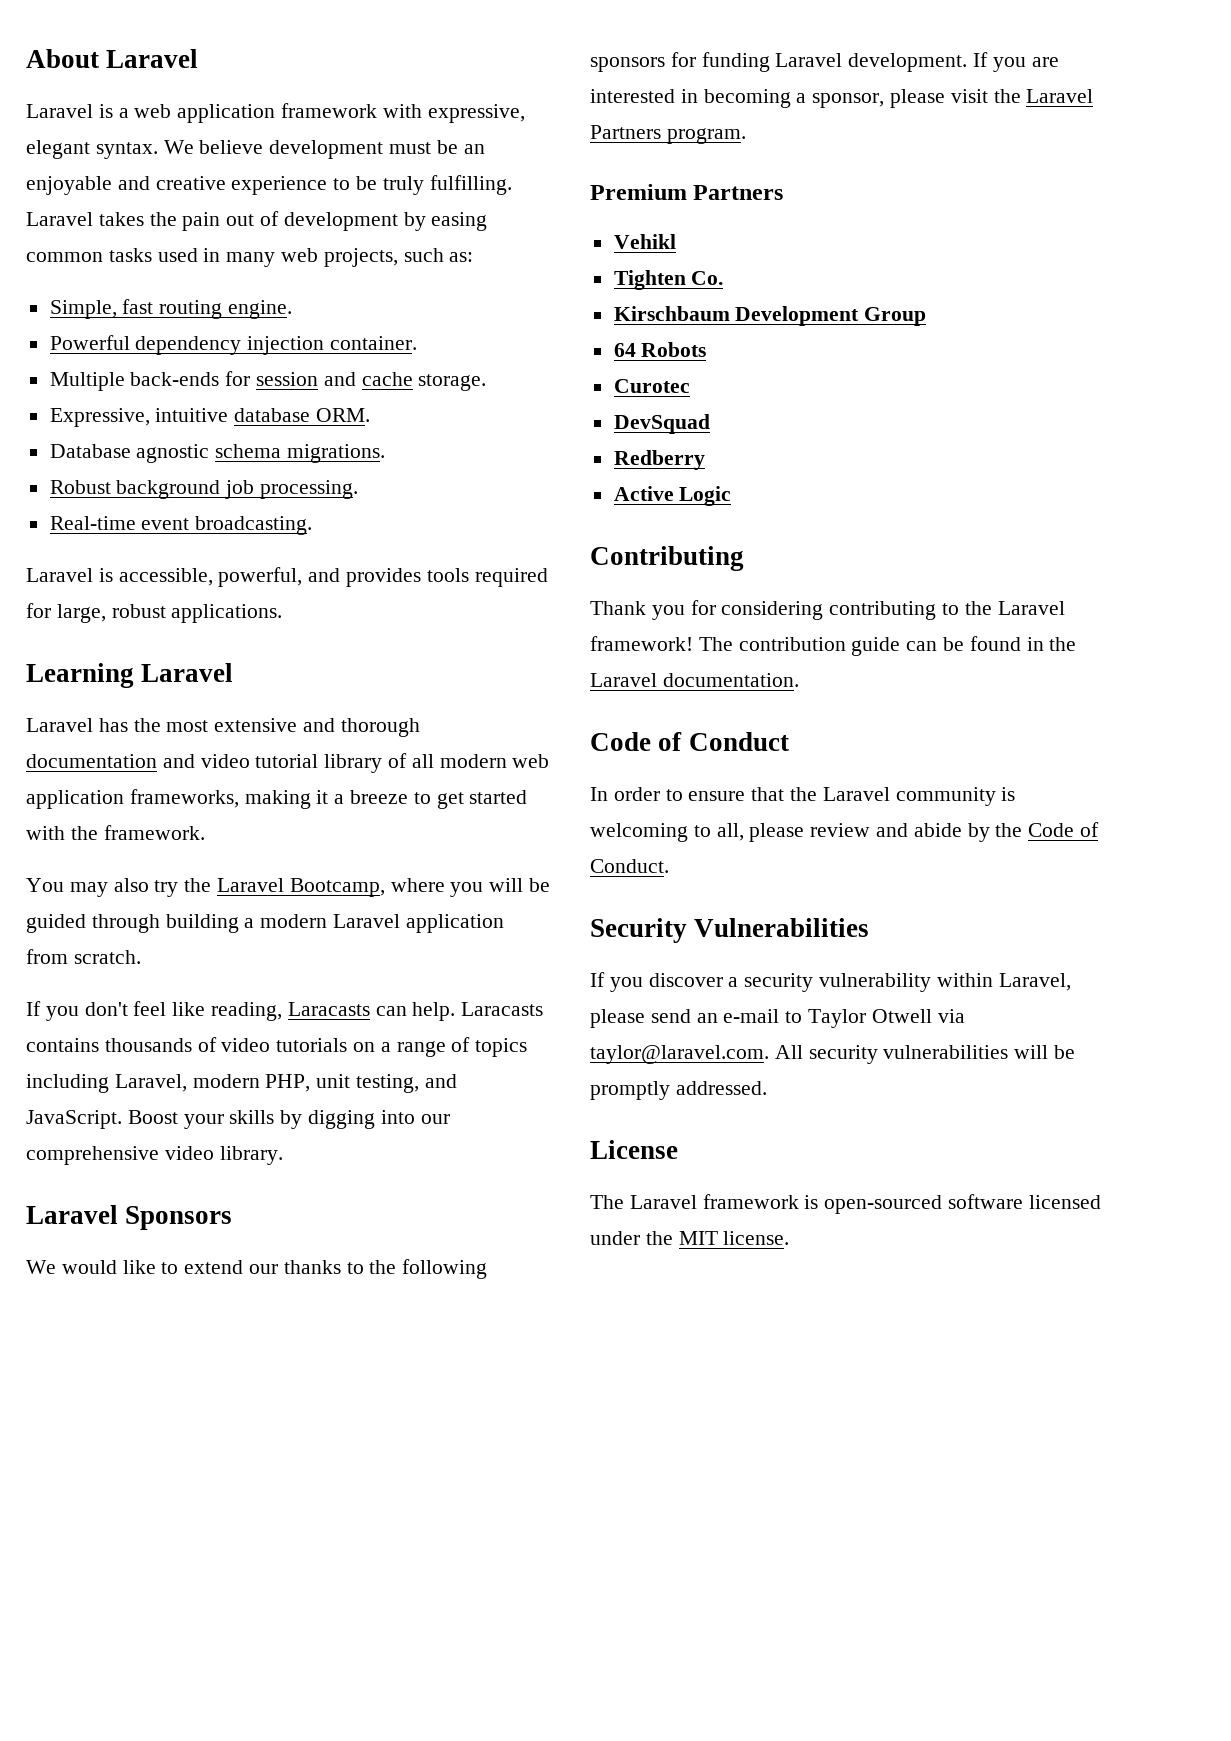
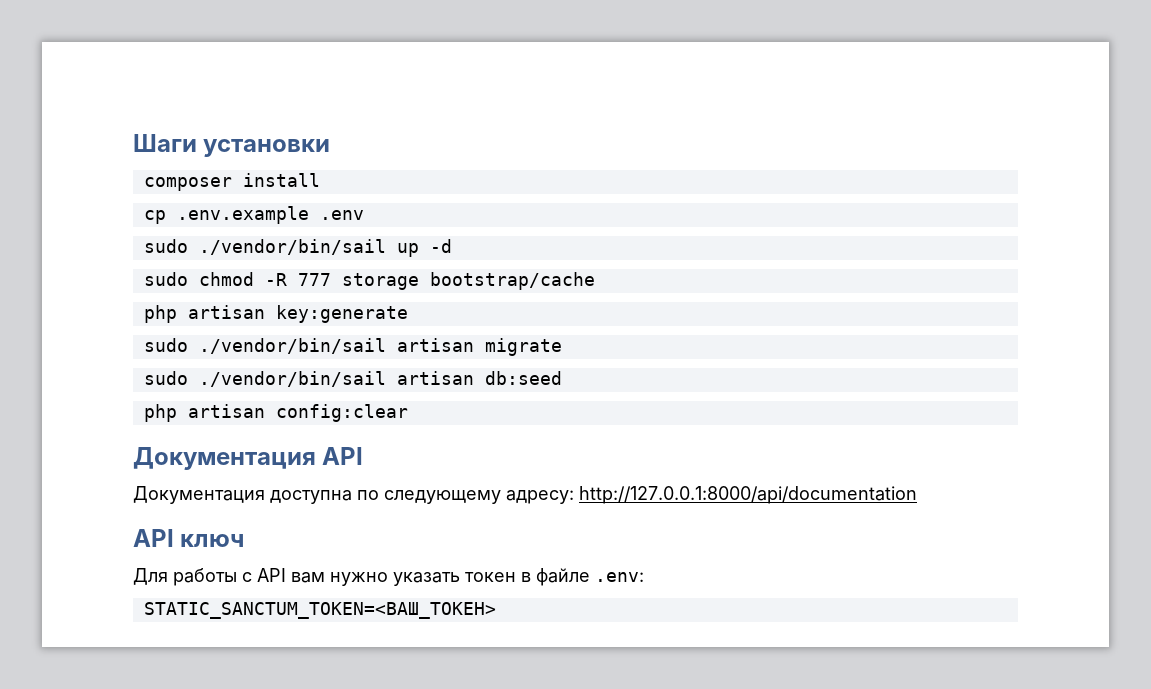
- About Laravel
- Laravel is a web application framework with expressive, elegant syntax. We believe development must be an enjoyable and creative experience to be truly fulfilling. Laravel takes the pain out of development by easing common tasks used in many web projects, such as:
- Simple, fast routing engine.
- Powerful dependency injection container.
- Multiple back-ends for session and cache storage.
- Expressive, intuitive database ORM.
- Database agnostic schema migrations.
- Robust background job processing.
- Real-time event broadcasting.
- Laravel is accessible, powerful, and provides tools required for large, robust applications.
- Learning Laravel
- Laravel has the most extensive and thorough documentation and video tutorial library of all modern web application frameworks, making it a breeze to get started with the framework.
- You may also try the Laravel Bootcamp, where you will be guided through building a modern Laravel application from scratch.
- If you don't feel like reading, Laracasts can help. Laracasts contains thousands of video tutorials on a range of topics including Laravel, modern PHP, unit testing, and JavaScript. Boost your skills by digging into our comprehensive video library.
- Laravel Sponsors
- We would like to extend our thanks to the following sponsors for funding Laravel development. If you are interested in becoming a sponsor, please visit the Laravel Partners program.
- Premium Partners
- Vehikl
- Tighten Co.
- Kirschbaum Development Group
- 64 Robots
- Curotec
- DevSquad
- Redberry
- Active Logic
- Contributing
- Thank you for considering contributing to the Laravel framework! The contribution guide can be found in the Laravel documentation.
- Code of Conduct
- In order to ensure that the Laravel community is welcoming to all, please review and abide by the Code of Conduct.
- Security Vulnerabilities
- If you discover a security vulnerability within Laravel, please send an e-mail to Taylor Otwell via taylor@laravel.com. All security vulnerabilities will be promptly addressed.
- License
- The Laravel framework is open-sourced software licensed under the MIT license.
+ Шаги установки
+ composer install
+ cp .env.example .env
+ sudo ./vendor/bin/sail up -d
+ sudo chmod -R 777 storage bootstrap/cache
+ php artisan key:generate
+ sudo ./vendor/bin/sail artisan migrate
+ sudo ./vendor/bin/sail artisan db:seed
+ php artisan config:clear
+ Документация API
+ Документация доступна по следующему адресу: http://127.0.0.1:8000/api/documentation
+ API ключ
+ Для работы с API вам нужно указать токен в файле .env:
+ STATIC_SANCTUM_TOKEN=<ВАШ_ТОКЕН>

